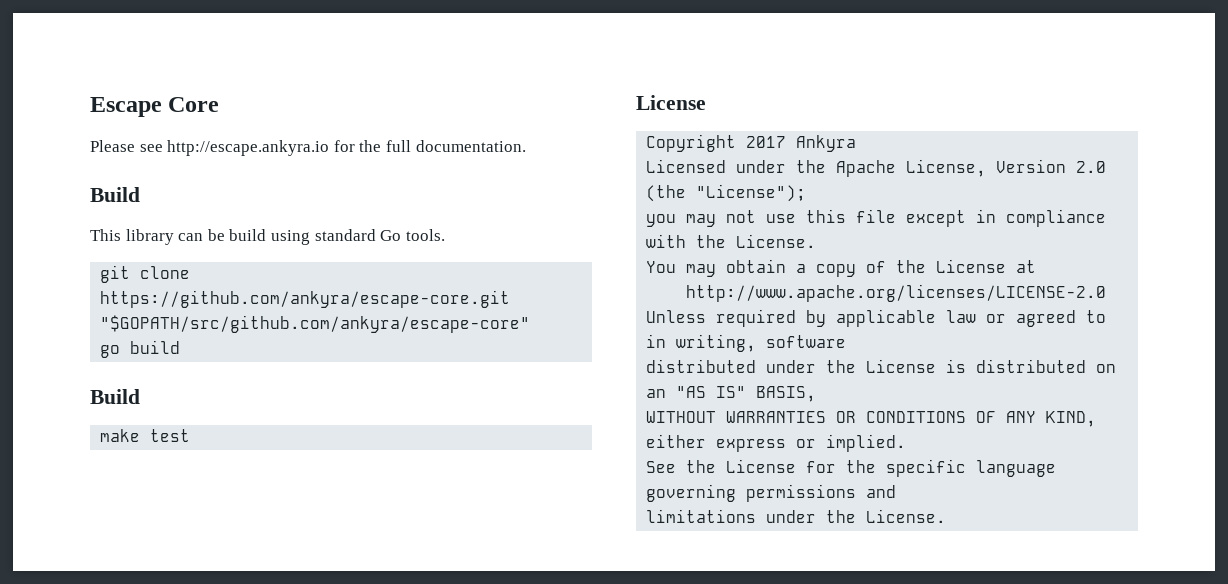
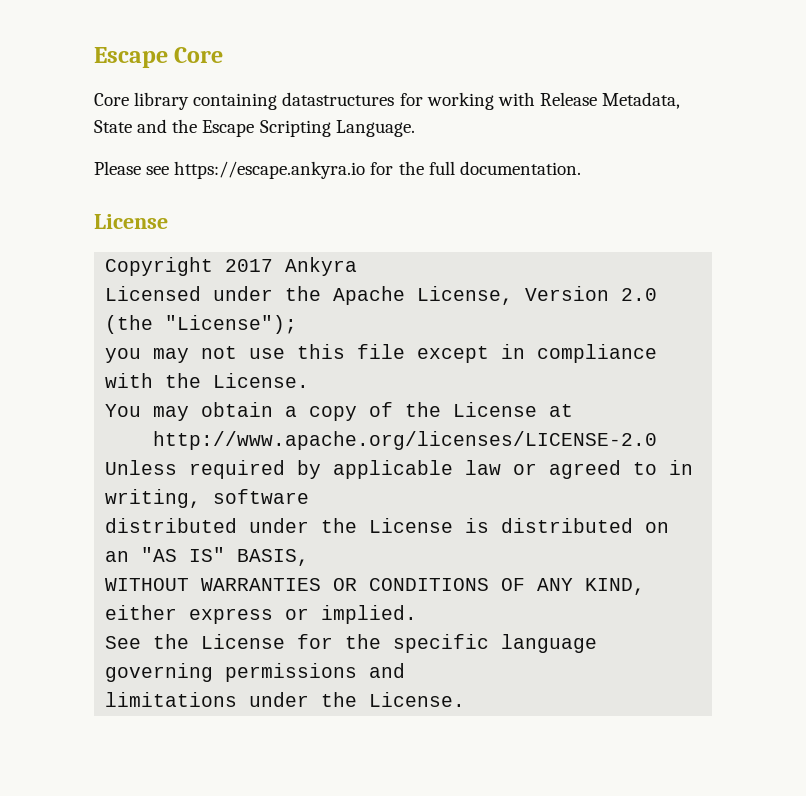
+ Core library containing datastructures for working with Release Metadata, State and the Escape Scripting Language.
- Please see http://escape.ankyra.io for the full documentation.
- Build
- This library can be build using standard Go tools.
- git clone https://github.com/ankyra/escape-core.git "$GOPATH/src/github.com/ankyra/escape-core"
- go build
- Build
- make test
+ Please see https://escape.ankyra.io for the full documentation.

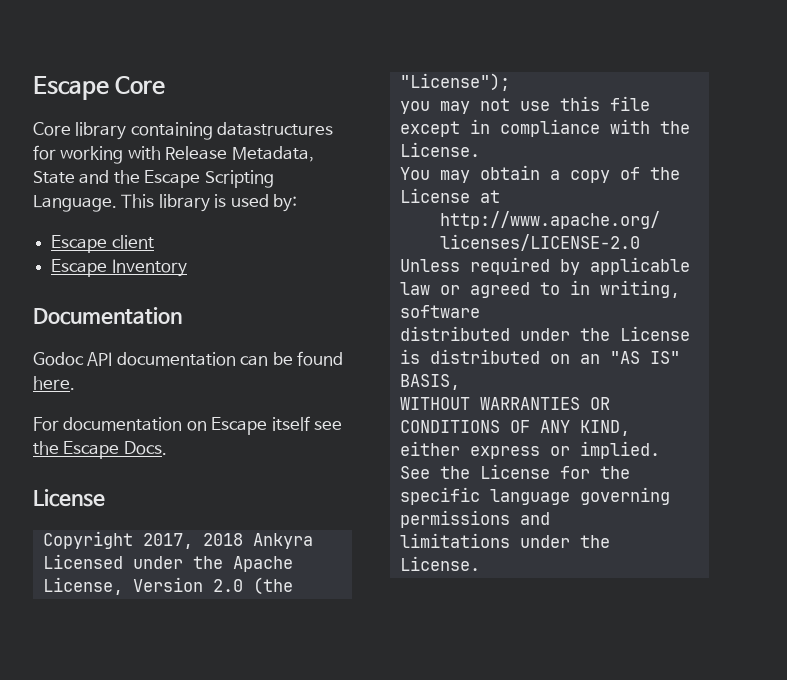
- Core library containing datastructures for working with Release Metadata, State and the Escape Scripting Language.
- Please see https://escape.ankyra.io for the full documentation.
+ Core library containing datastructures for working with Release Metadata, State and the Escape Scripting Language. This library is used by:
+ Escape client
+ Escape Inventory
+ Documentation
+ Godoc API documentation can be found here.
+ For documentation on Escape itself see the Escape Docs.
- Copyright 2017 Ankyra
+ Copyright 2017, 2018 Ankyra

